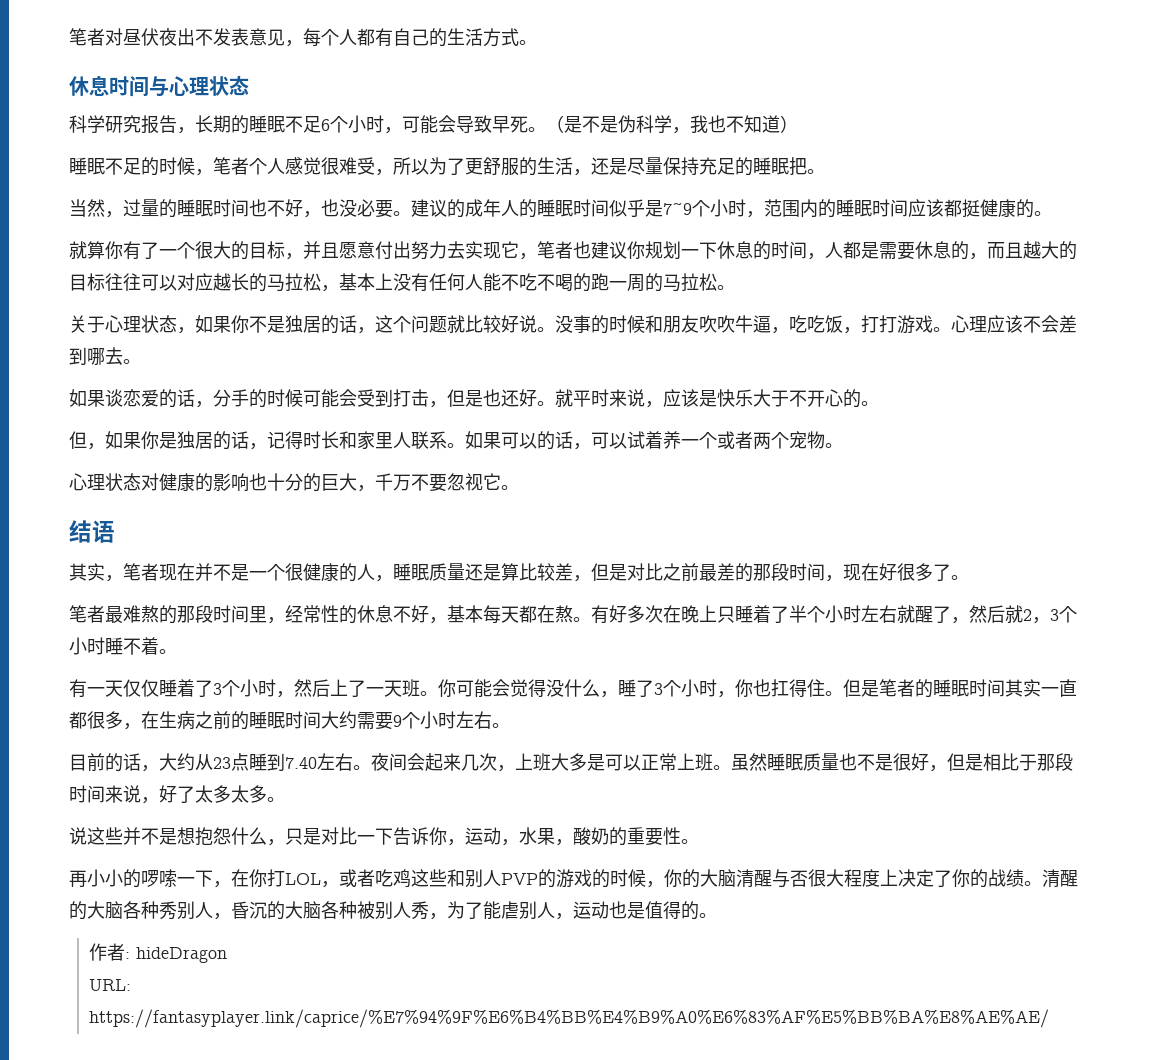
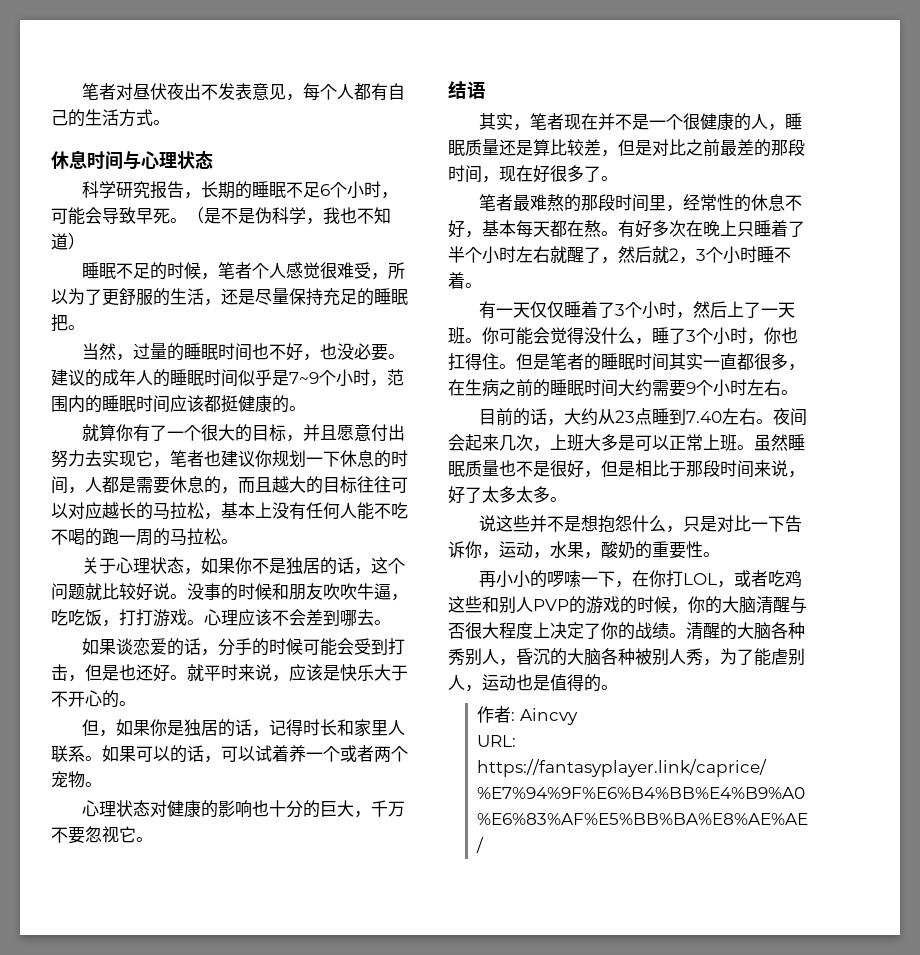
- 作者: hideDragon
+ 作者: Aincvy

